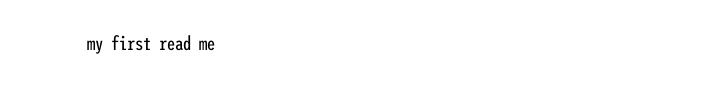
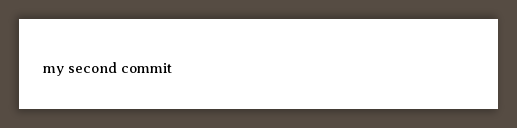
- my first read me
+ my second commit

